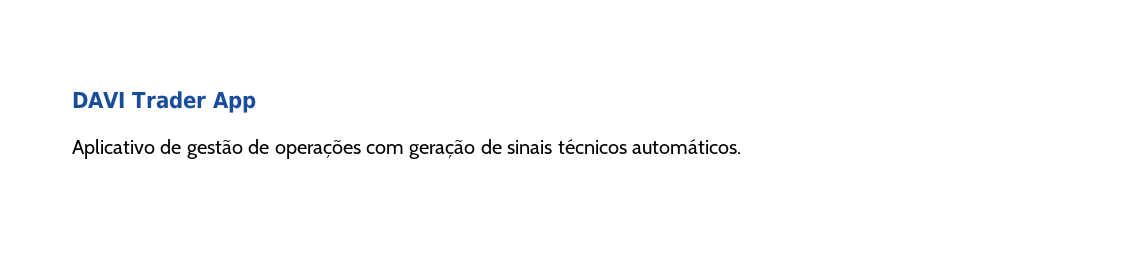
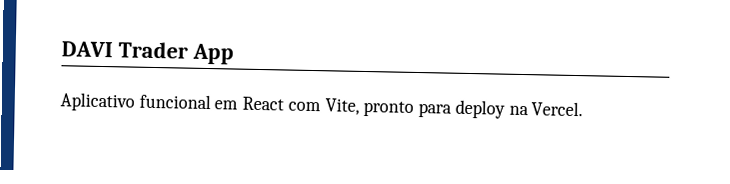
- Aplicativo de gestão de operações com geração de sinais técnicos automáticos.
+ Aplicativo funcional em React com Vite, pronto para deploy na Vercel.

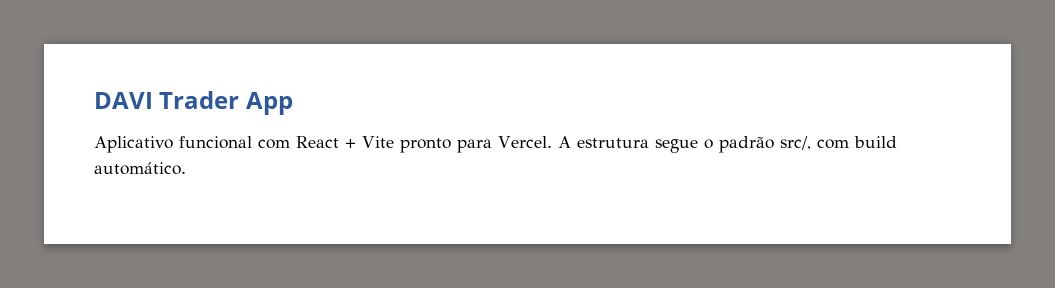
- Aplicativo funcional em React com Vite, pronto para deploy na Vercel.
+ Aplicativo funcional com React + Vite pronto para Vercel. A estrutura segue o padrão src/, com build automático.

